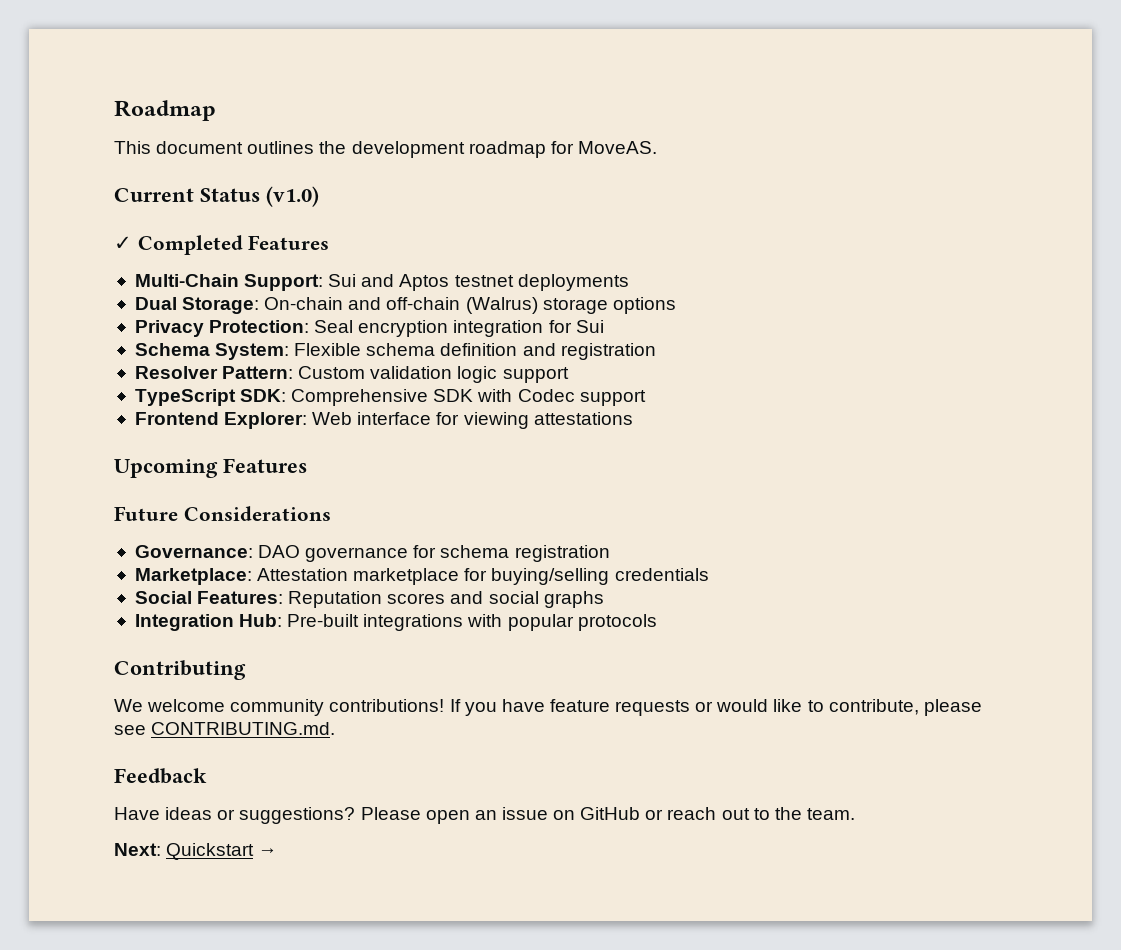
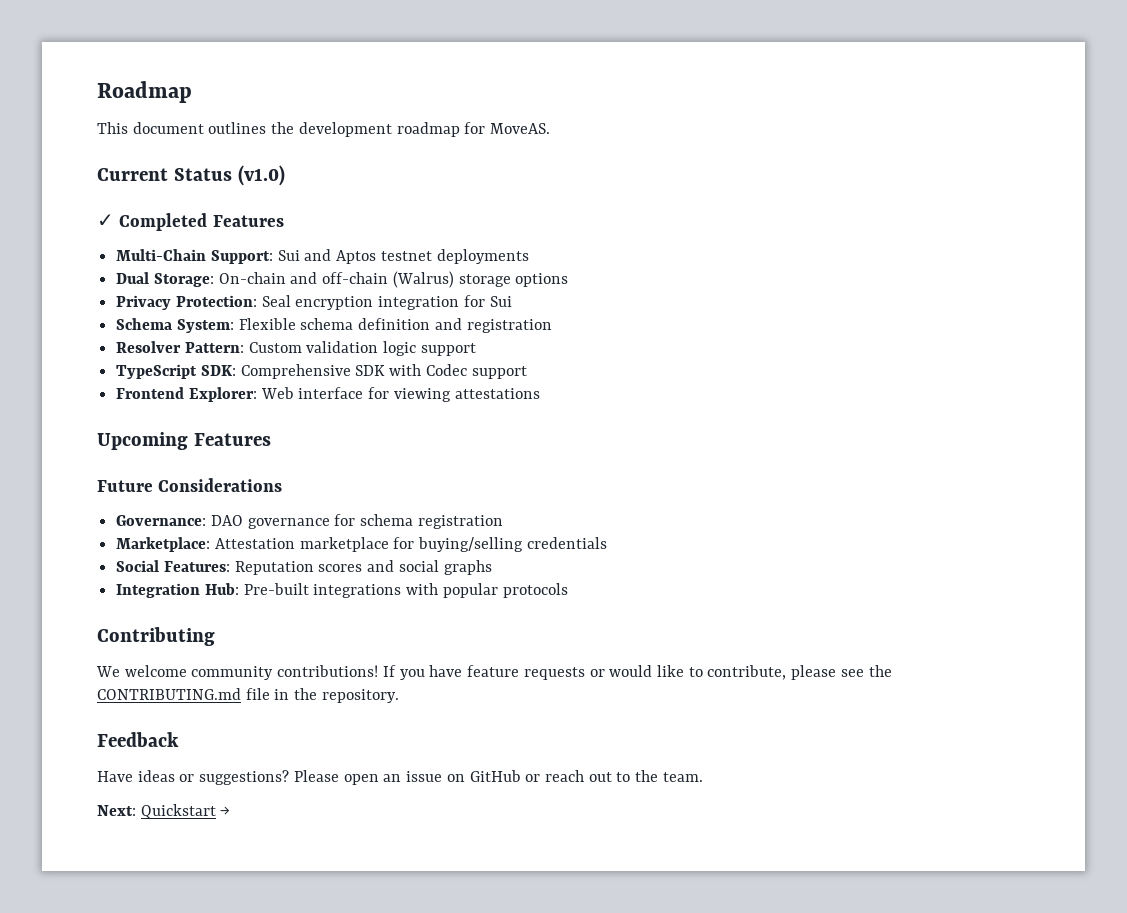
- If you have feature requests or would like to contribute, please see CONTRIBUTING.md.
+ If you have feature requests or would like to contribute, please see the CONTRIBUTING.md file in the repository.

